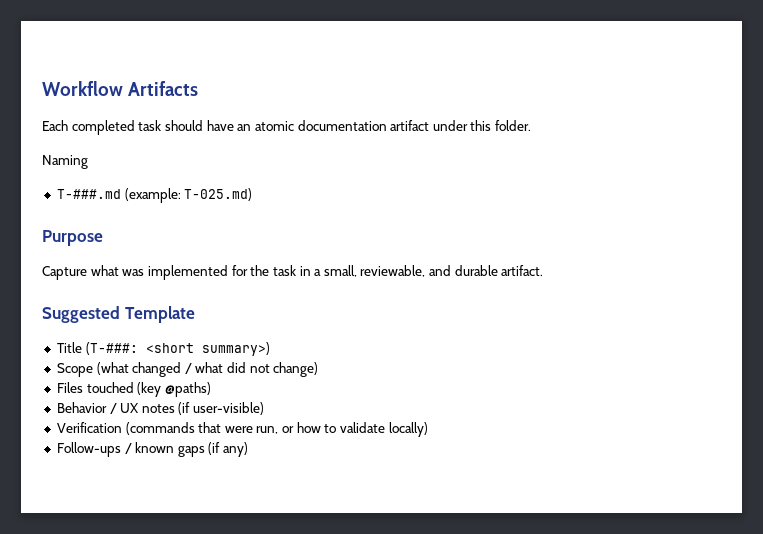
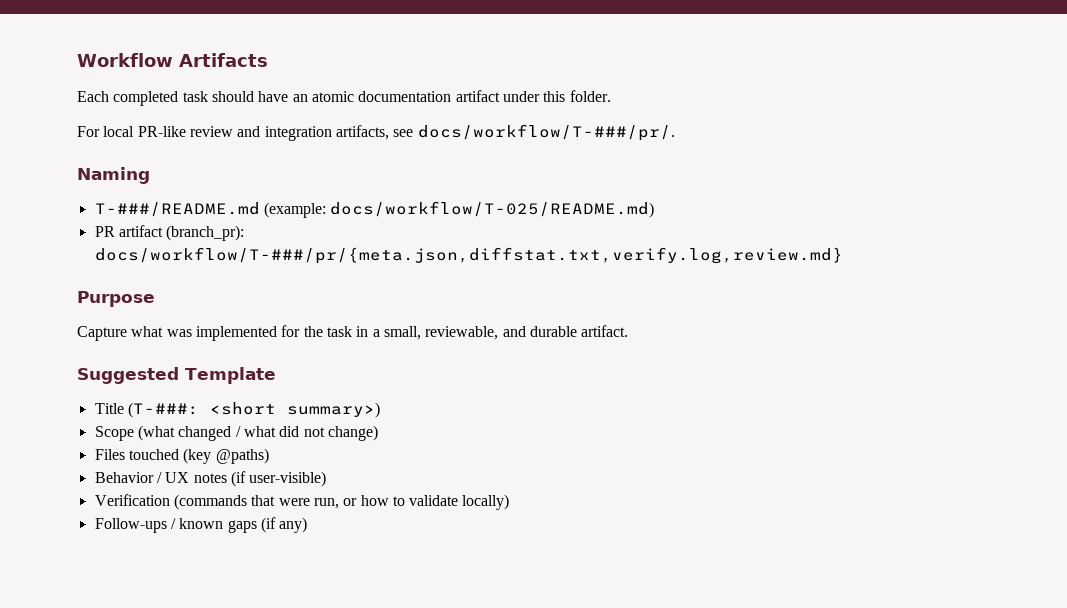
+ For local PR-like review and integration artifacts, see docs/workflow/T-###/pr/.
  Naming
- T-###.md (example: T-025.md)
+ T-###/README.md (example: docs/workflow/T-025/README.md)
+ PR artifact (branch_pr): docs/workflow/T-###/pr/{meta.json,diffstat.txt,verify.log,review.md}

